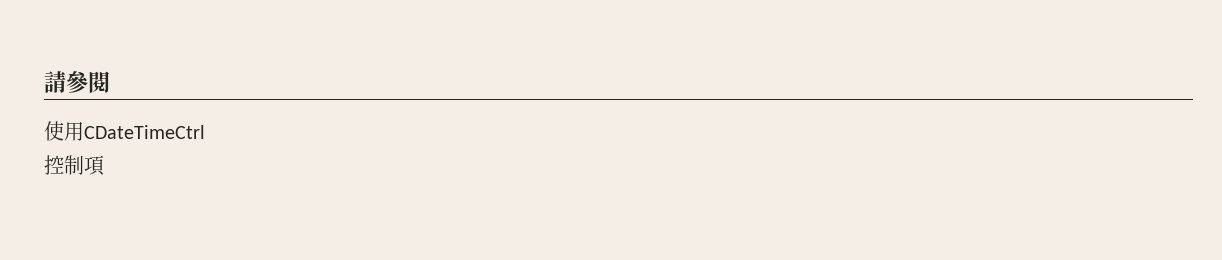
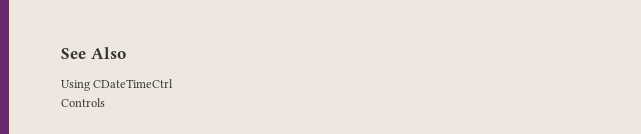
- 請參閱
- 使用CDateTimeCtrl
+ See Also
+ Using CDateTimeCtrl
- 控制項
+ Controls

